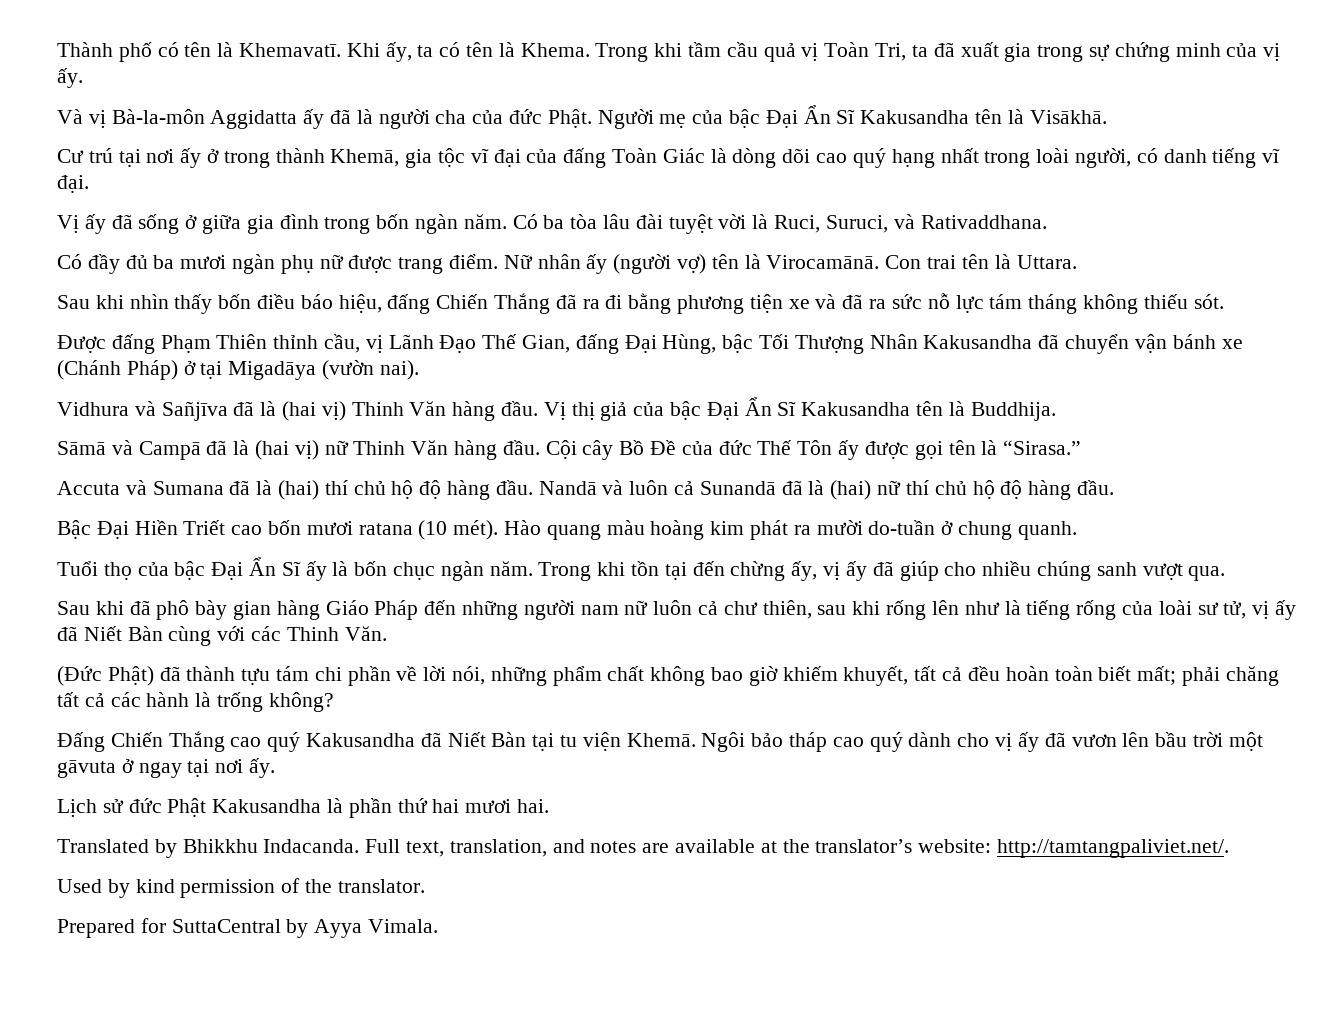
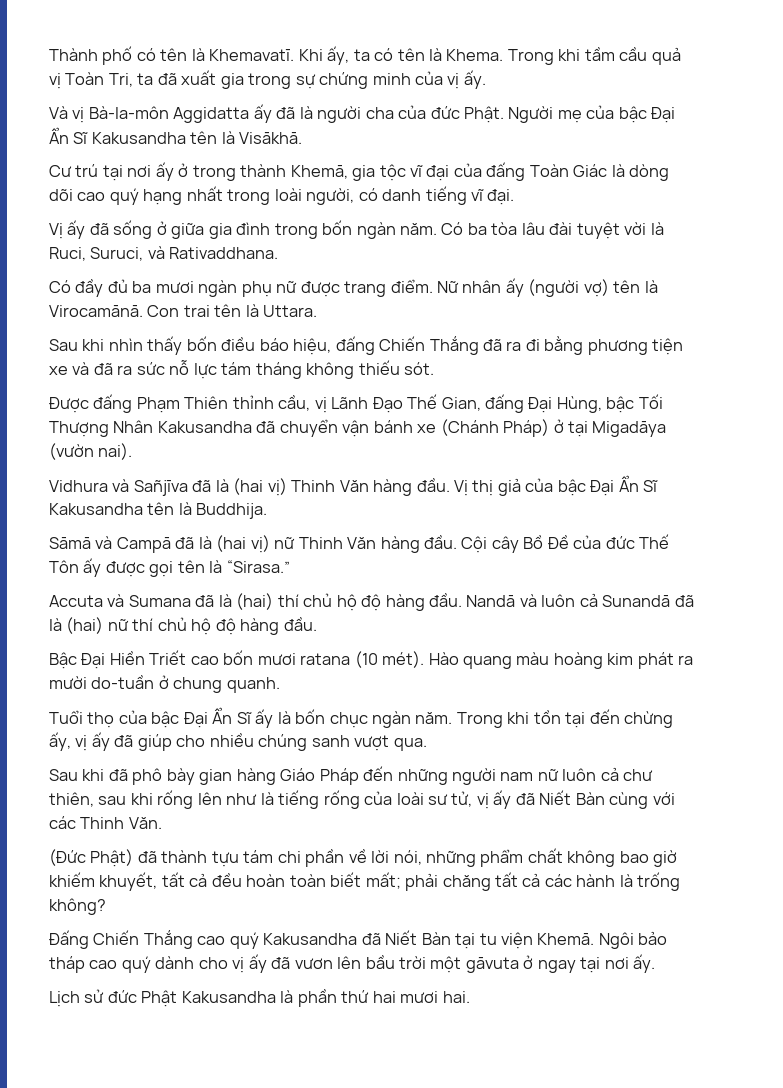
- Translated by Bhikkhu Indacanda. Full text, translation, and notes are available at the translator’s website: http://tamtangpaliviet.net/.
- Used by kind permission of the translator.
- Prepared for SuttaCentral by Ayya Vimala.

